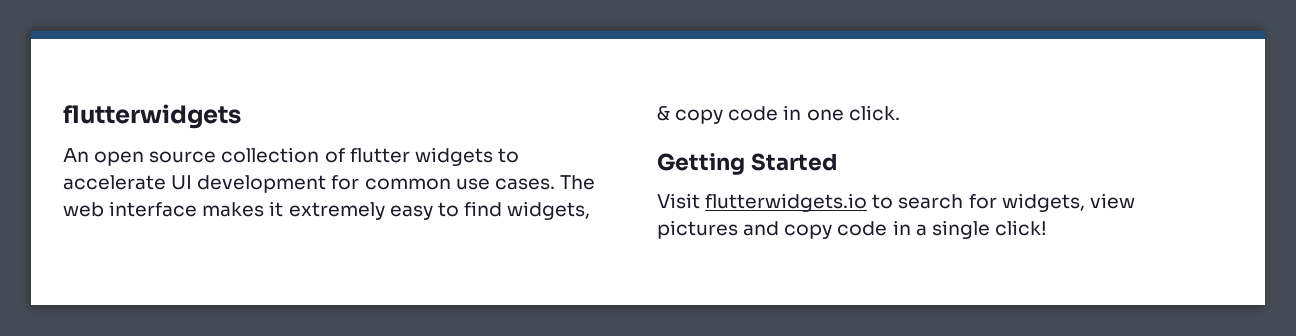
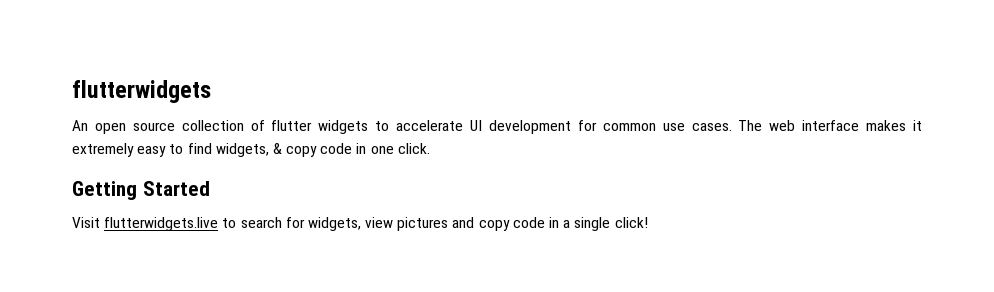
- Visit flutterwidgets.io to search for widgets, view pictures and copy code in a single click!
+ Visit flutterwidgets.live to search for widgets, view pictures and copy code in a single click!

